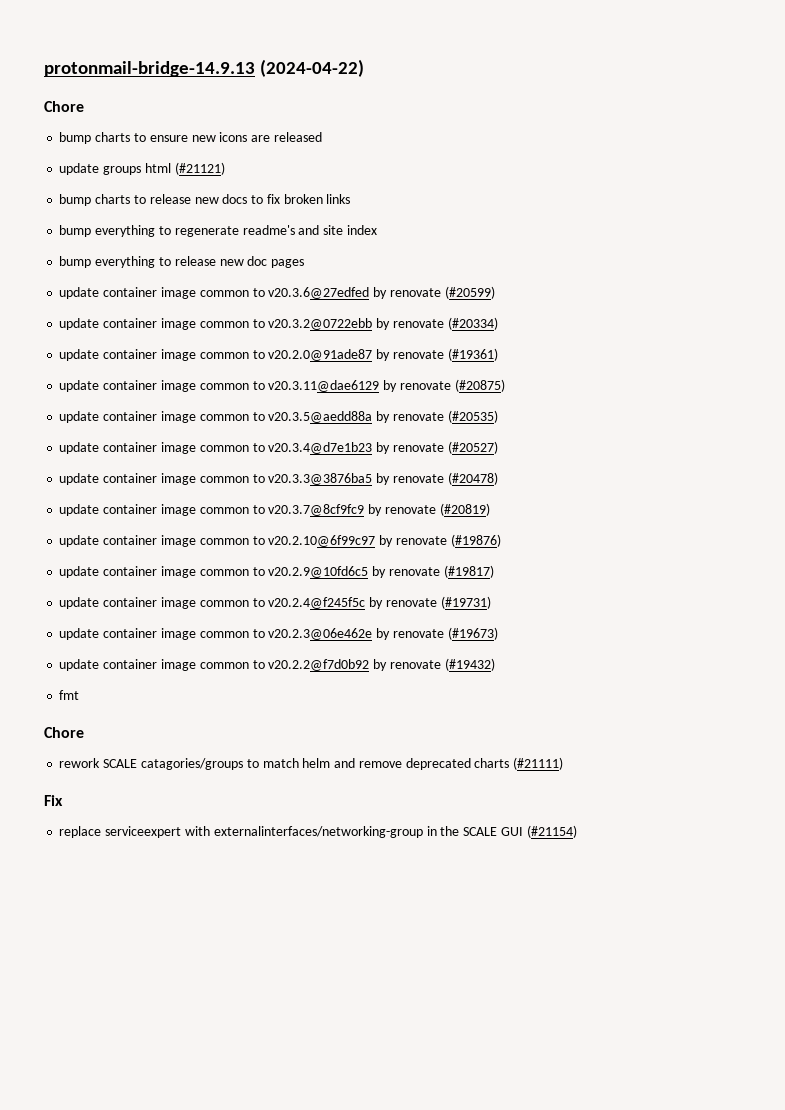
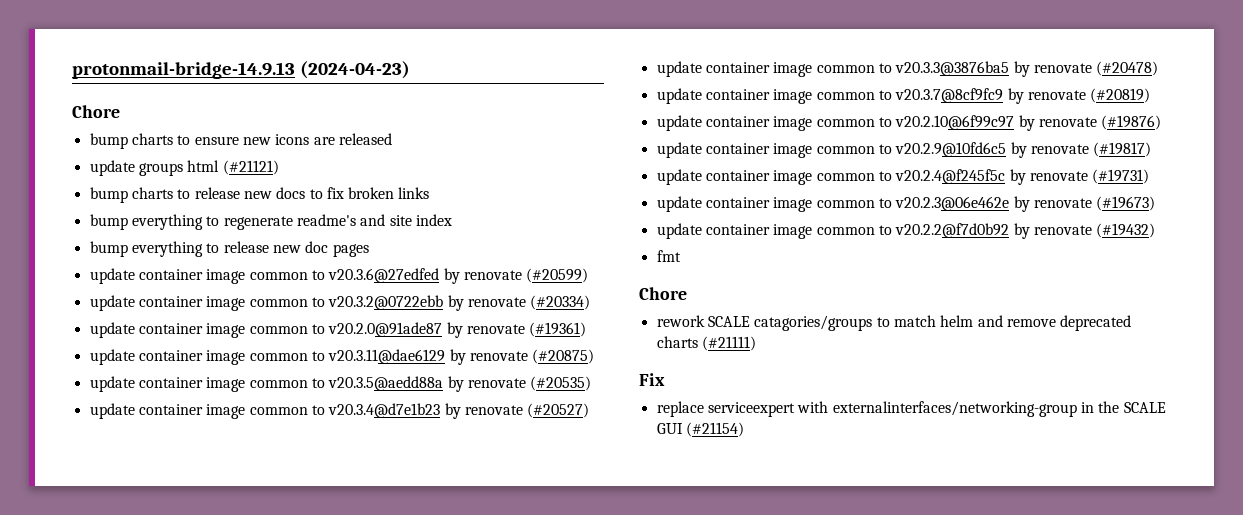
- protonmail-bridge-14.9.13 (2024-04-22)
+ protonmail-bridge-14.9.13 (2024-04-23)

